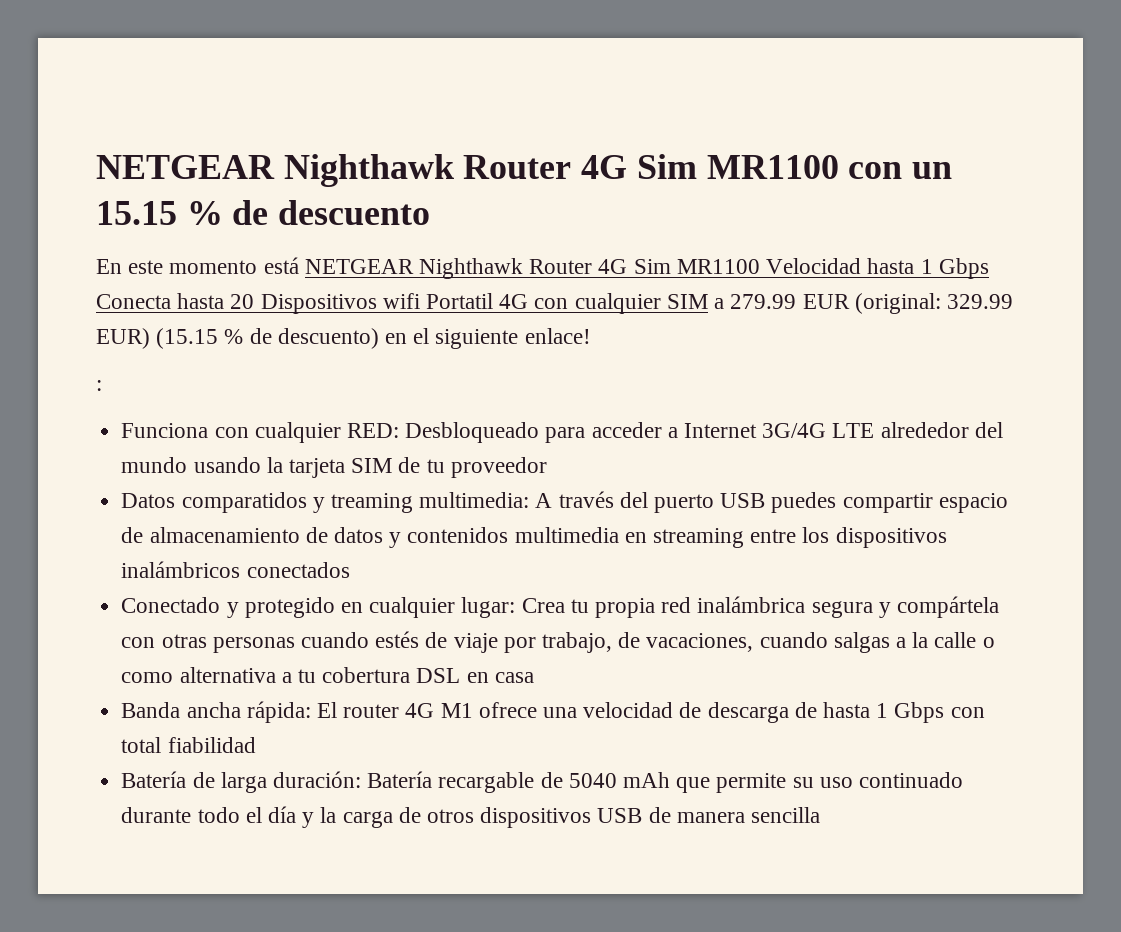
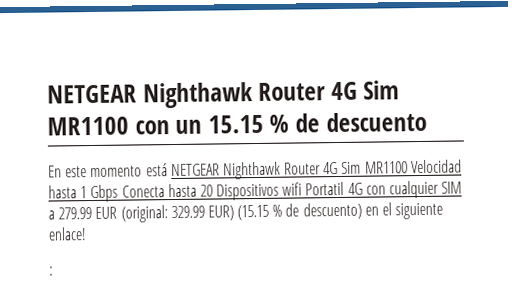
- Funciona con cualquier RED: Desbloqueado para acceder a Internet 3G/4G LTE alrededor del mundo usando la tarjeta SIM de tu proveedor
- Datos comparatidos y treaming multimedia: A través del puerto USB puedes compartir espacio de almacenamiento de datos y contenidos multimedia en streaming entre los dispositivos inalámbricos conectados
- Conectado y protegido en cualquier lugar: Crea tu propia red inalámbrica segura y compártela con otras personas cuando estés de viaje por trabajo, de vacaciones, cuando salgas a la calle o como alternativa a tu cobertura DSL en casa
- Banda ancha rápida: El router 4G M1 ofrece una velocidad de descarga de hasta 1 Gbps con total fiabilidad
- Batería de larga duración: Batería recargable de 5040 mAh que permite su uso continuado durante todo el día y la carga de otros dispositivos USB de manera sencilla

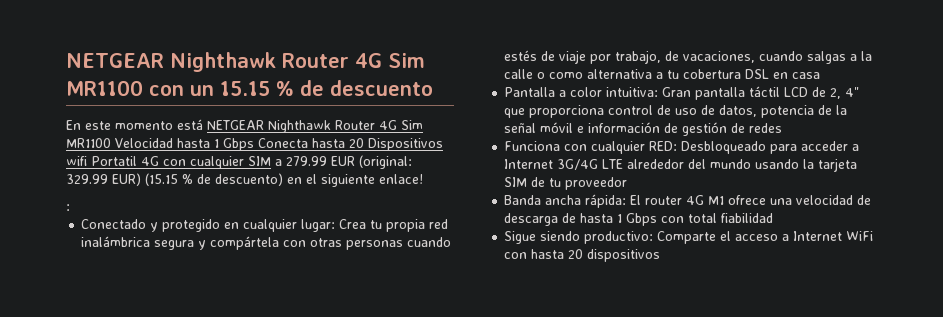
+ Conectado y protegido en cualquier lugar: Crea tu propia red inalámbrica segura y compártela con otras personas cuando estés de viaje por trabajo, de vacaciones, cuando salgas a la calle o como alternativa a tu cobertura DSL en casa
+ Pantalla a color intuitiva: Gran pantalla táctil LCD de 2, 4" que proporciona control de uso de datos, potencia de la señal móvil e información de gestión de redes
+ Funciona con cualquier RED: Desbloqueado para acceder a Internet 3G/4G LTE alrededor del mundo usando la tarjeta SIM de tu proveedor
+ Banda ancha rápida: El router 4G M1 ofrece una velocidad de descarga de hasta 1 Gbps con total fiabilidad
+ Sigue siendo productivo: Comparte el acceso a Internet WiFi con hasta 20 dispositivos

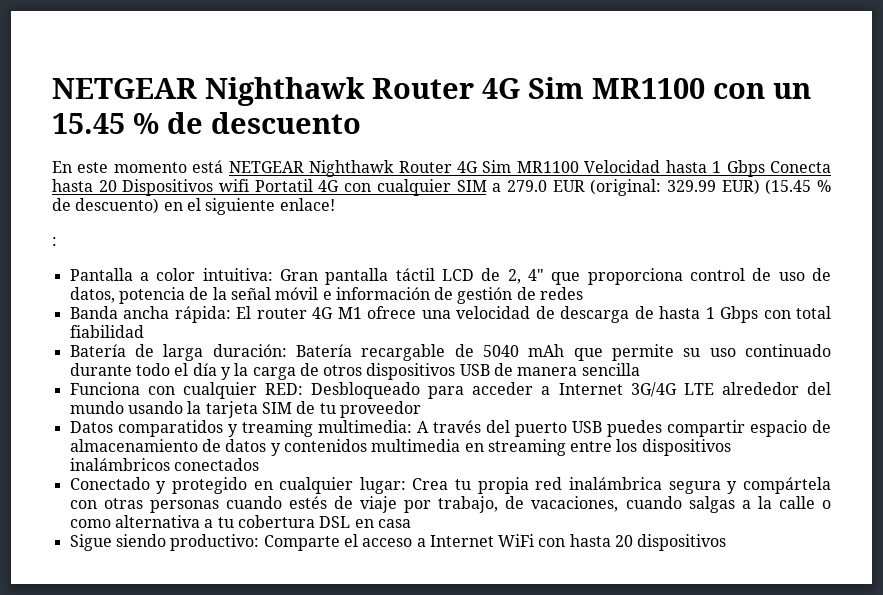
- NETGEAR Nighthawk Router 4G Sim MR1100 con un 15.15 % de descuento
+ NETGEAR Nighthawk Router 4G Sim MR1100 con un 15.45 % de descuento
- En este momento está NETGEAR Nighthawk Router 4G Sim MR1100 Velocidad hasta 1 Gbps Conecta hasta 20 Dispositivos wifi Portatil 4G con cualquier SIM a 279.99 EUR (original: 329.99 EUR) (15.15 % de descuento) en el siguiente enlace!
+ En este momento está NETGEAR Nighthawk Router 4G Sim MR1100 Velocidad hasta 1 Gbps Conecta hasta 20 Dispositivos wifi Portatil 4G con cualquier SIM a 279.0 EUR (original: 329.99 EUR) (15.45 % de descuento) en el siguiente enlace!
+ Pantalla a color intuitiva: Gran pantalla táctil LCD de 2, 4" que proporciona control de uso de datos, potencia de la señal móvil e información de gestión de redes
+ Banda ancha rápida: El router 4G M1 ofrece una velocidad de descarga de hasta 1 Gbps con total fiabilidad
+ Batería de larga duración: Batería recargable de 5040 mAh que permite su uso continuado durante todo el día y la carga de otros dispositivos USB de manera sencilla
+ Funciona con cualquier RED: Desbloqueado para acceder a Internet 3G/4G LTE alrededor del mundo usando la tarjeta SIM de tu proveedor
+ Datos comparatidos y treaming multimedia: A través del puerto USB puedes compartir espacio de almacenamiento de datos y contenidos multimedia en streaming entre los dispositivos inalámbricos conectados
- Pantalla a color intuitiva: Gran pantalla táctil LCD de 2, 4" que proporciona control de uso de datos, potencia de la señal móvil e información de gestión de redes
- Funciona con cualquier RED: Desbloqueado para acceder a Internet 3G/4G LTE alrededor del mundo usando la tarjeta SIM de tu proveedor
- Banda ancha rápida: El router 4G M1 ofrece una velocidad de descarga de hasta 1 Gbps con total fiabilidad

